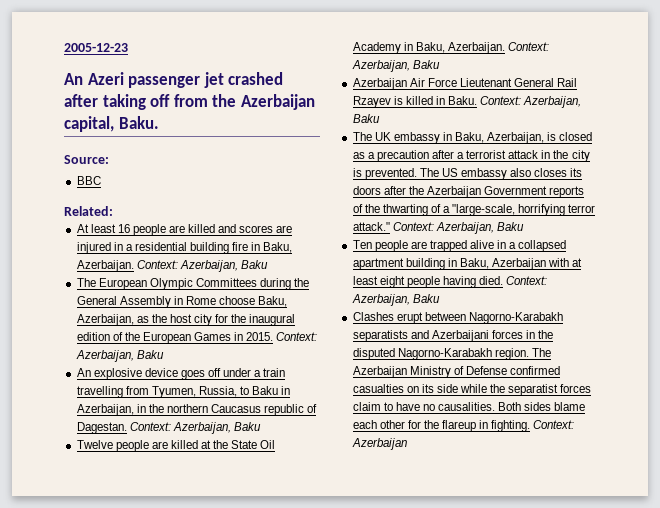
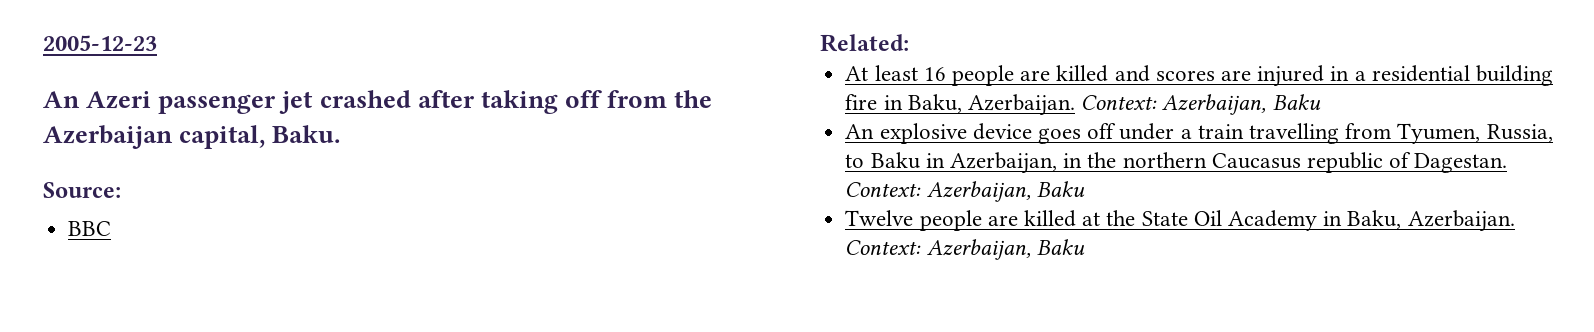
- The European Olympic Committees during the General Assembly in Rome choose Baku, Azerbaijan, as the host city for the inaugural edition of the European Games in 2015. Context: Azerbaijan, Baku
- Azerbaijan Air Force Lieutenant General Rail Rzayev is killed in Baku. Context: Azerbaijan, Baku
- The UK embassy in Baku, Azerbaijan, is closed as a precaution after a terrorist attack in the city is prevented. The US embassy also closes its doors after the Azerbaijan Government reports of the thwarting of a "large-scale, horrifying terror attack." Context: Azerbaijan, Baku
- Ten people are trapped alive in a collapsed apartment building in Baku, Azerbaijan with at least eight people having died. Context: Azerbaijan, Baku
- Clashes erupt between Nagorno-Karabakh separatists and Azerbaijani forces in the disputed Nagorno-Karabakh region. The Azerbaijan Ministry of Defense confirmed casualties on its side while the separatist forces claim to have no causalities. Both sides blame each other for the flareup in fighting. Context: Azerbaijan

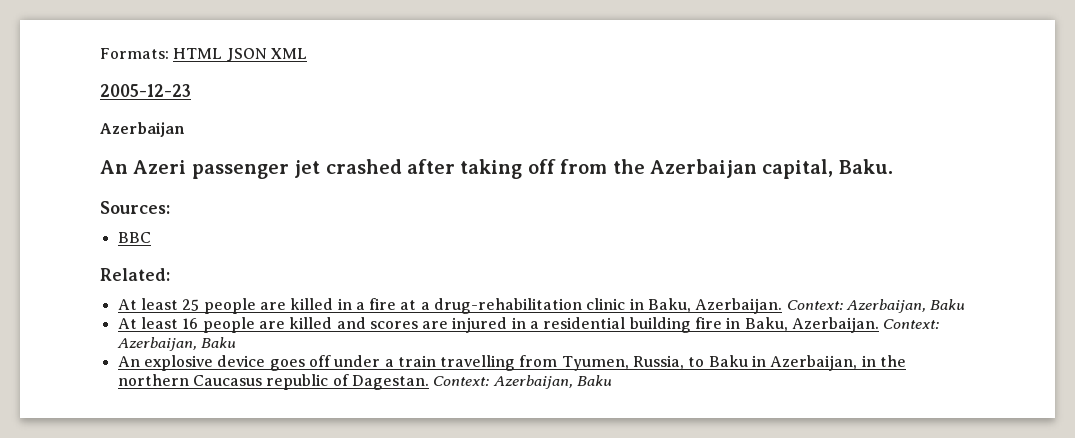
+ Formats: HTML JSON XML
  2005-12-23
+ Azerbaijan
- Source:
+ Sources:
+ At least 25 people are killed in a fire at a drug-rehabilitation clinic in Baku, Azerbaijan. Context: Azerbaijan, Baku
- Twelve people are killed at the State Oil Academy in Baku, Azerbaijan. Context: Azerbaijan, Baku

